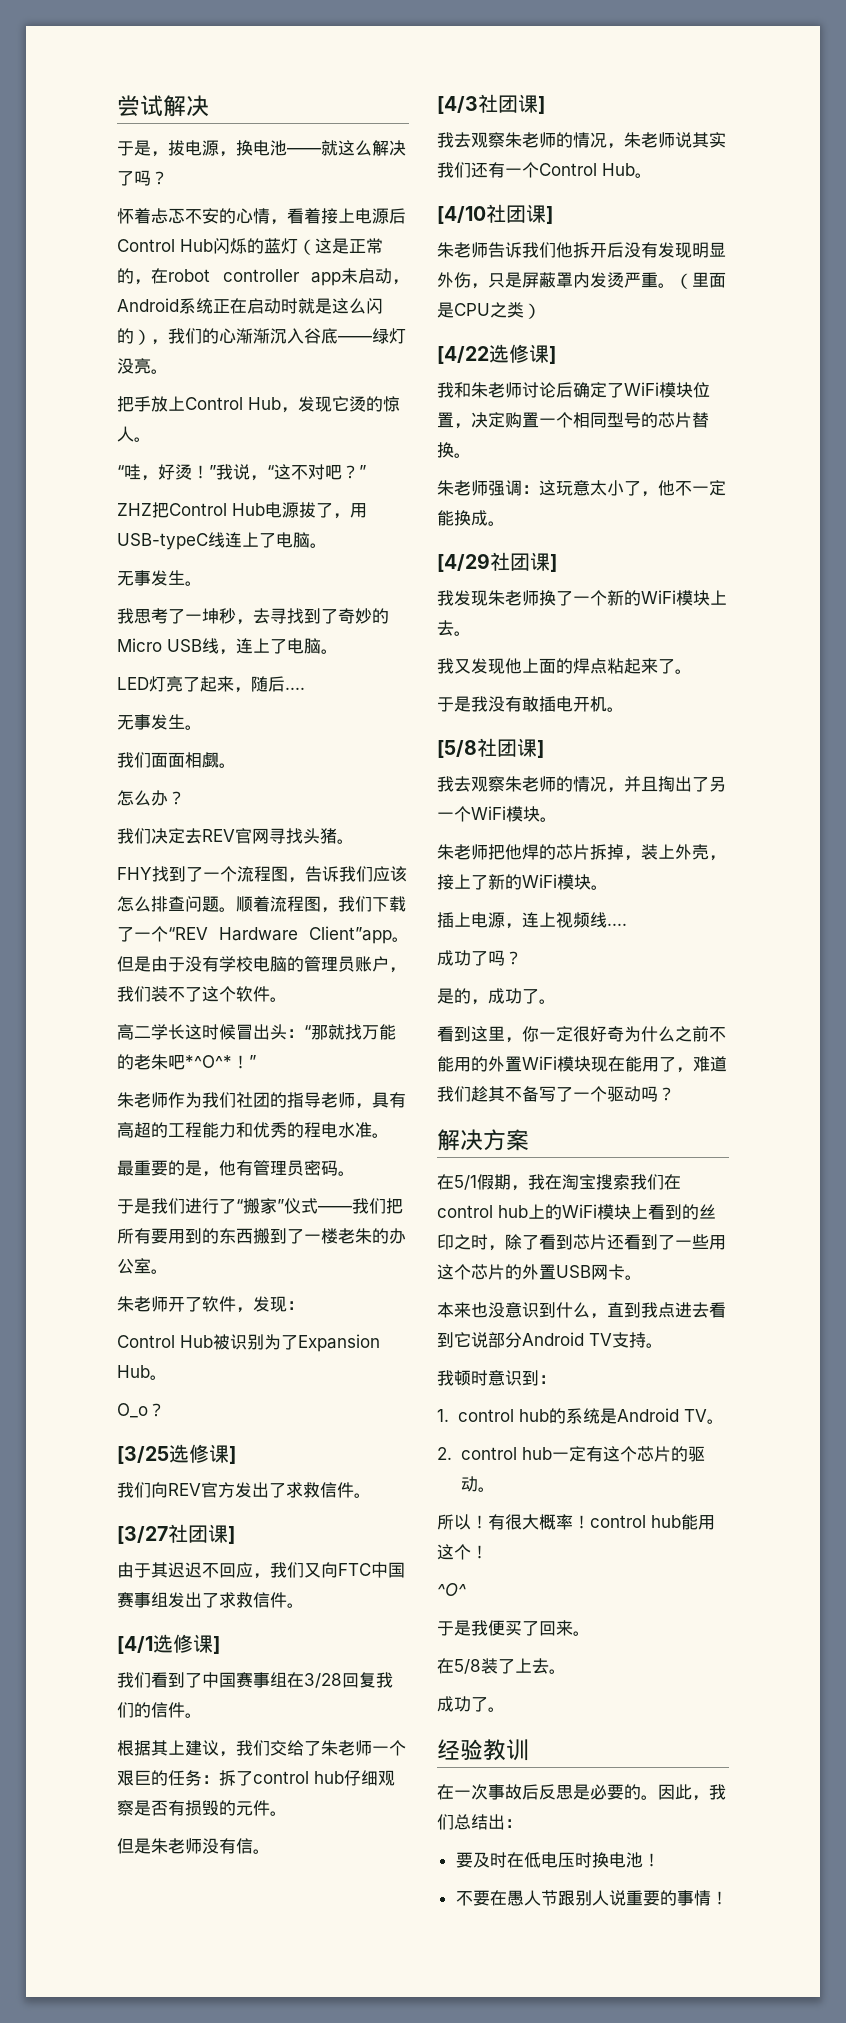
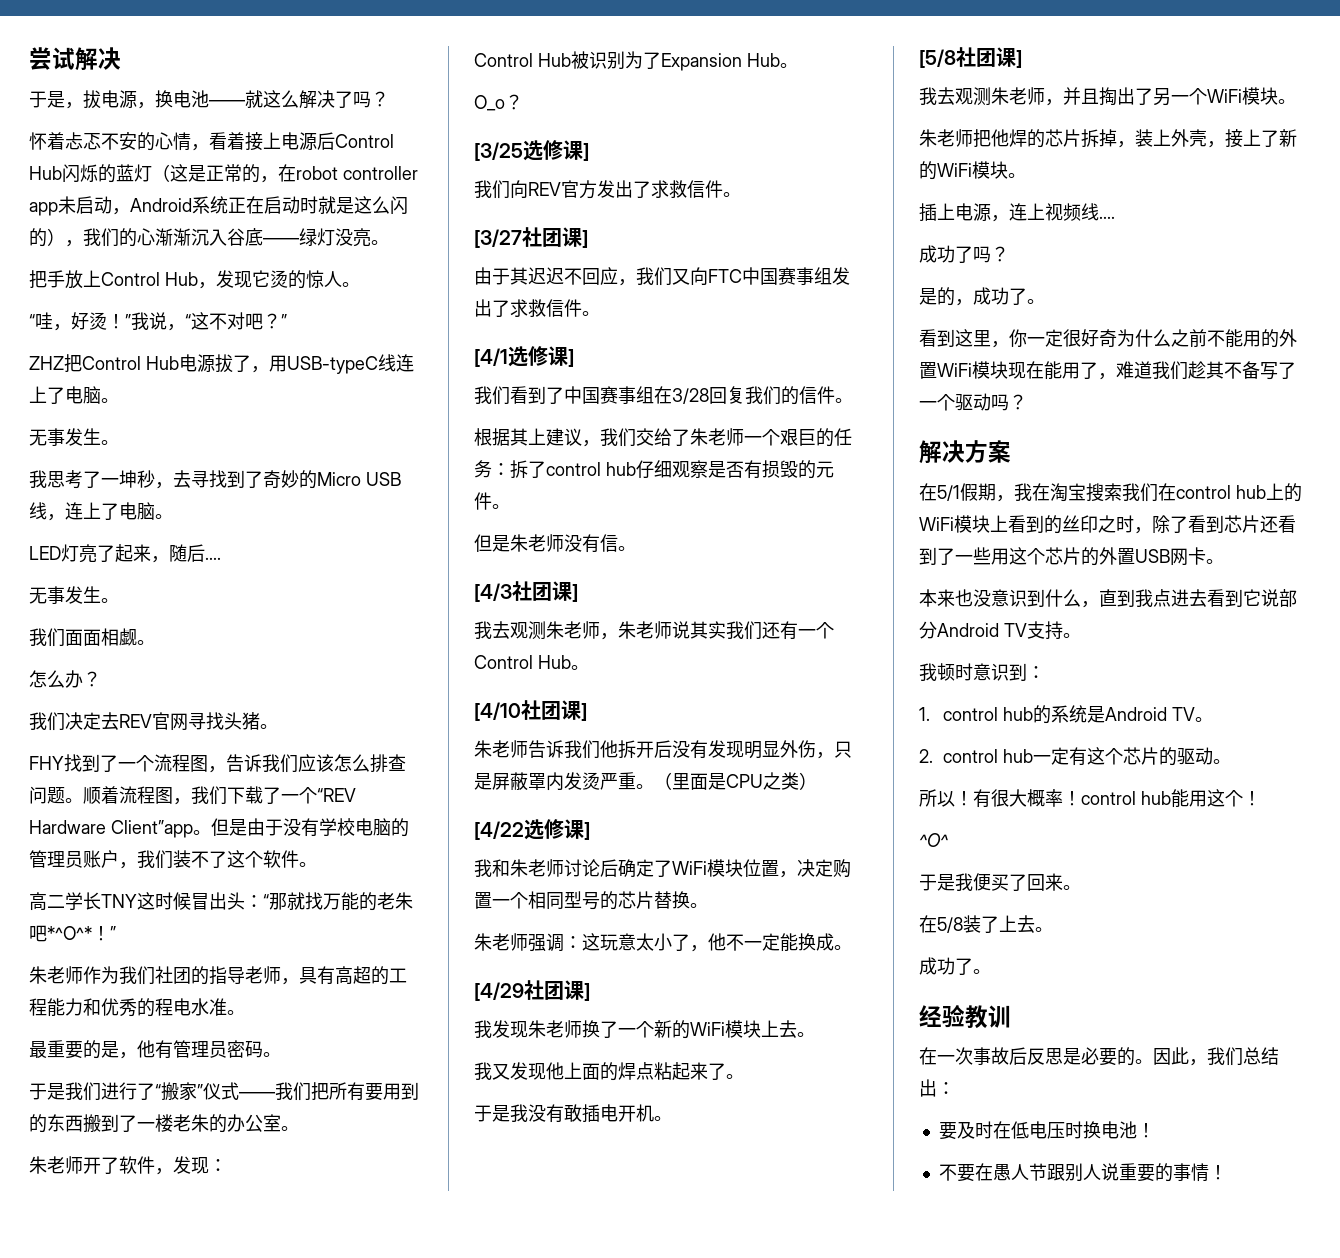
- 高二学长这时候冒出头：“那就找万能的老朱吧*^O^*！”
+ 高二学长TNY这时候冒出头：“那就找万能的老朱吧*^O^*！”
- 我去观察朱老师的情况，朱老师说其实我们还有一个Control Hub。
+ 我去观测朱老师，朱老师说其实我们还有一个Control Hub。
- 我去观察朱老师的情况，并且掏出了另一个WiFi模块。
+ 我去观测朱老师，并且掏出了另一个WiFi模块。

